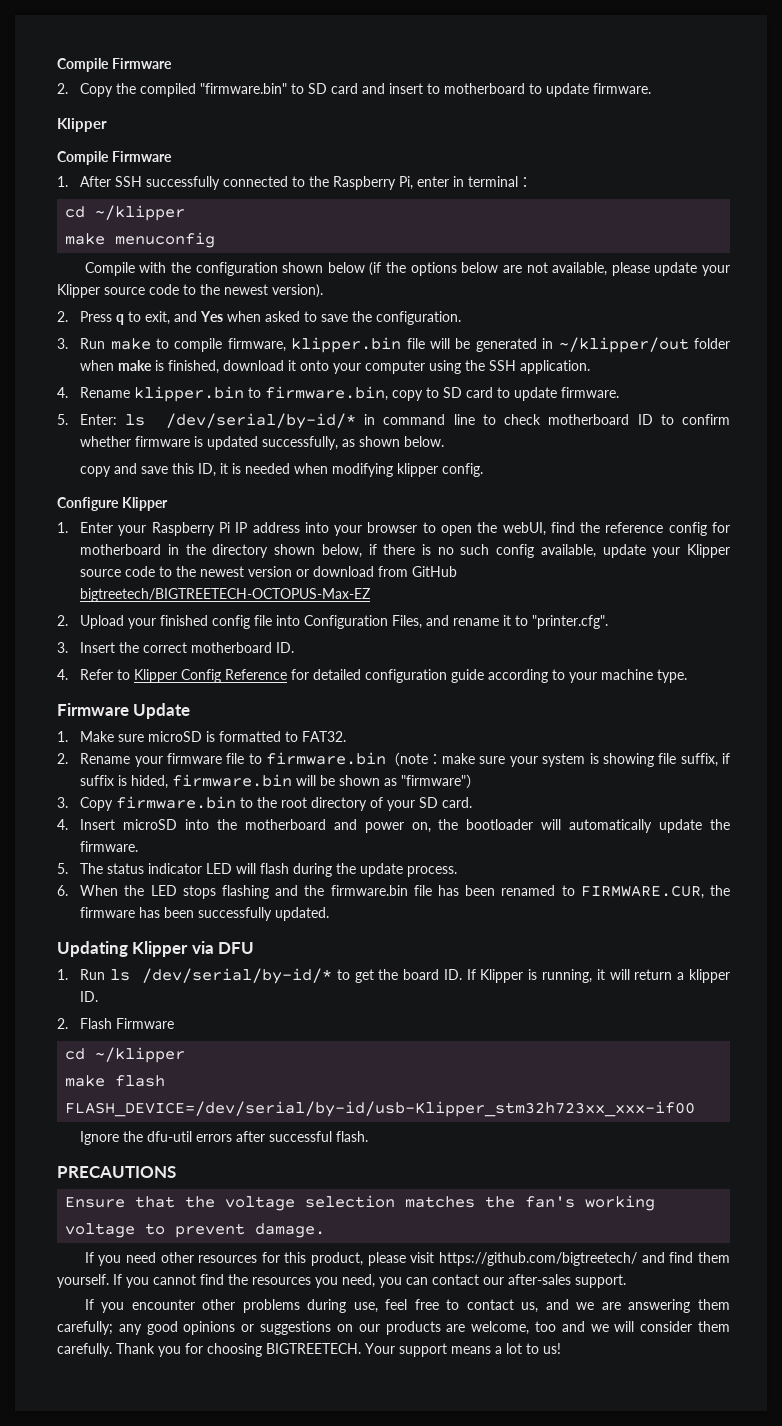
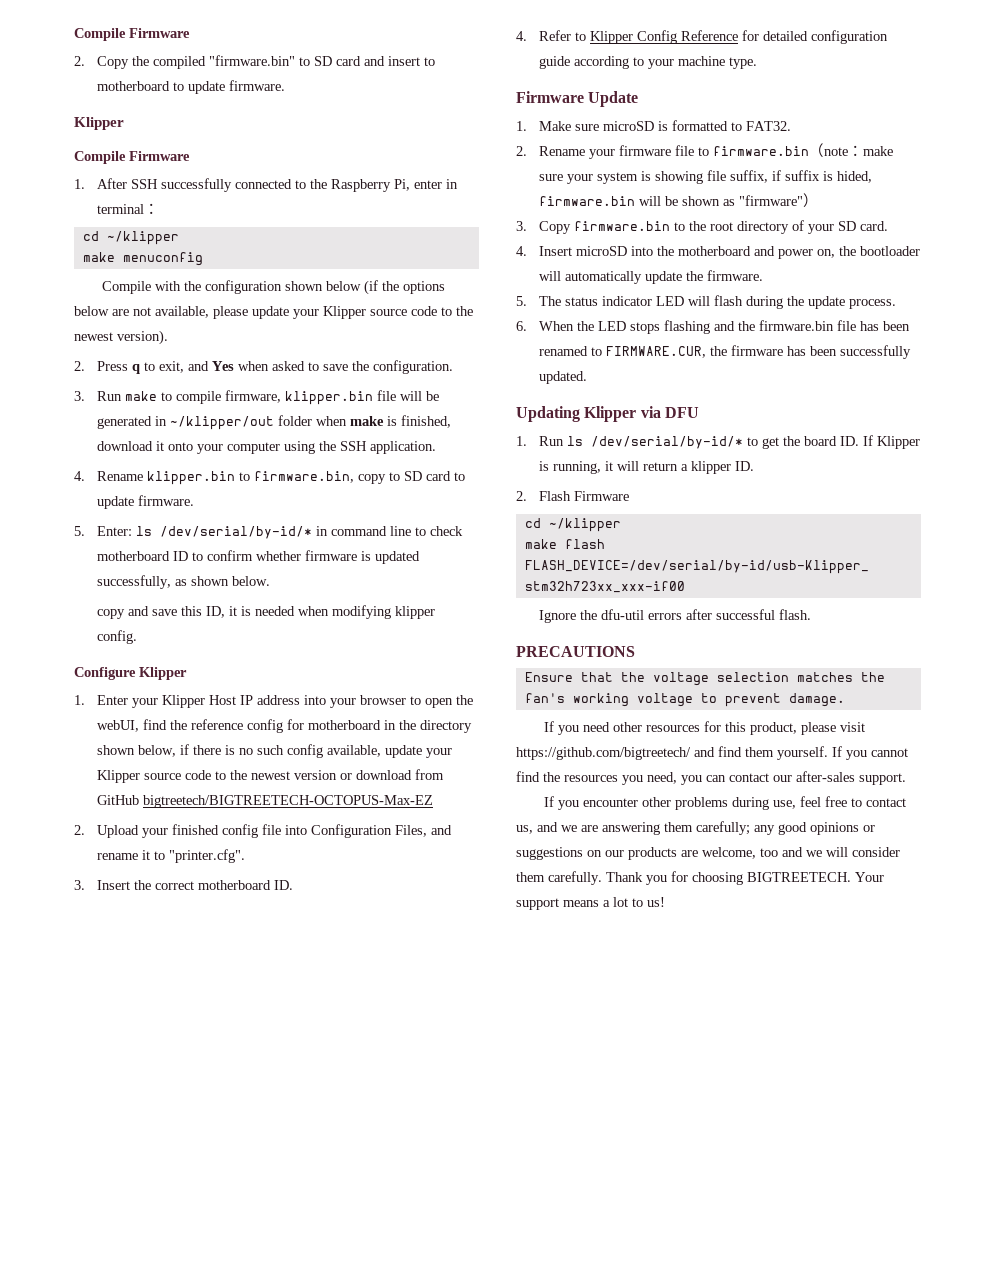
- 1. Enter your Raspberry Pi IP address into your browser to open the webUI, find the reference config for motherboard in the directory shown below, if there is no such config available, update your Klipper source code to the newest version or download from GitHub bigtreetech/BIGTREETECH-OCTOPUS-Max-EZ
+ 1. Enter your Klipper Host IP address into your browser to open the webUI, find the reference config for motherboard in the directory shown below, if there is no such config available, update your Klipper source code to the newest version or download from GitHub bigtreetech/BIGTREETECH-OCTOPUS-Max-EZ

